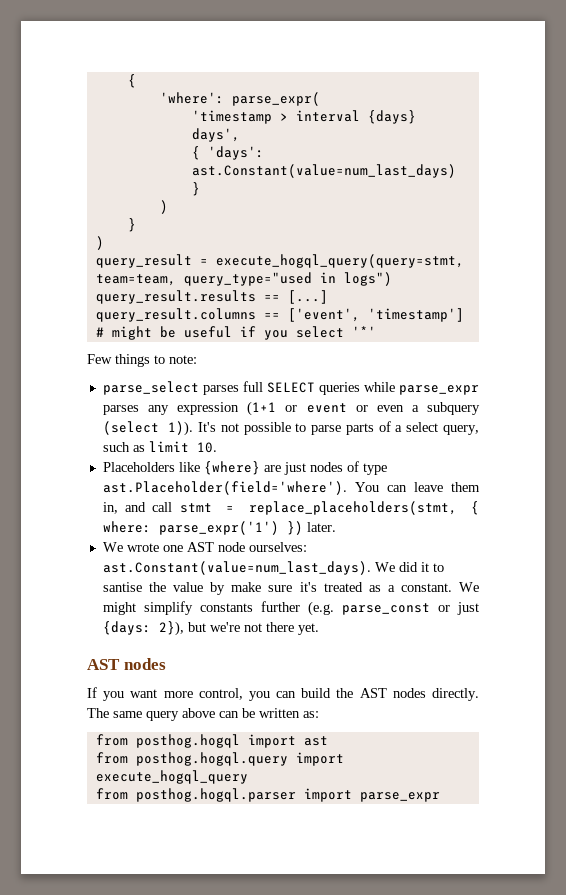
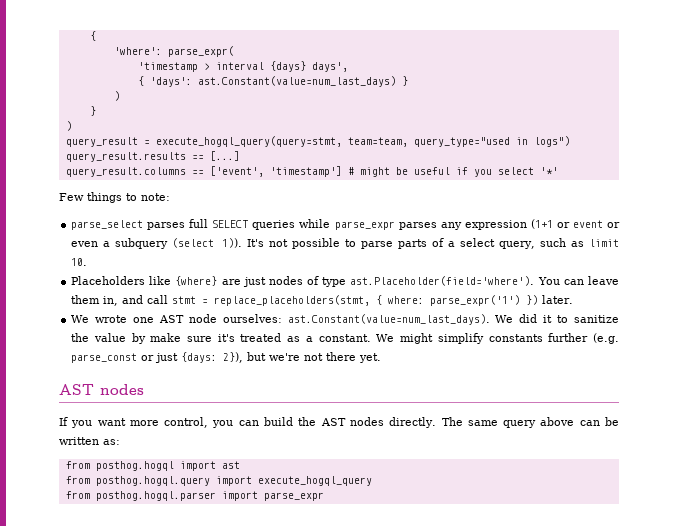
- We wrote one AST node ourselves: ast.Constant(value=num_last_days). We did it to santise the value by make sure it's treated as a constant.
+ We wrote one AST node ourselves: ast.Constant(value=num_last_days). We did it to sanitize the value by make sure it's treated as a constant.

